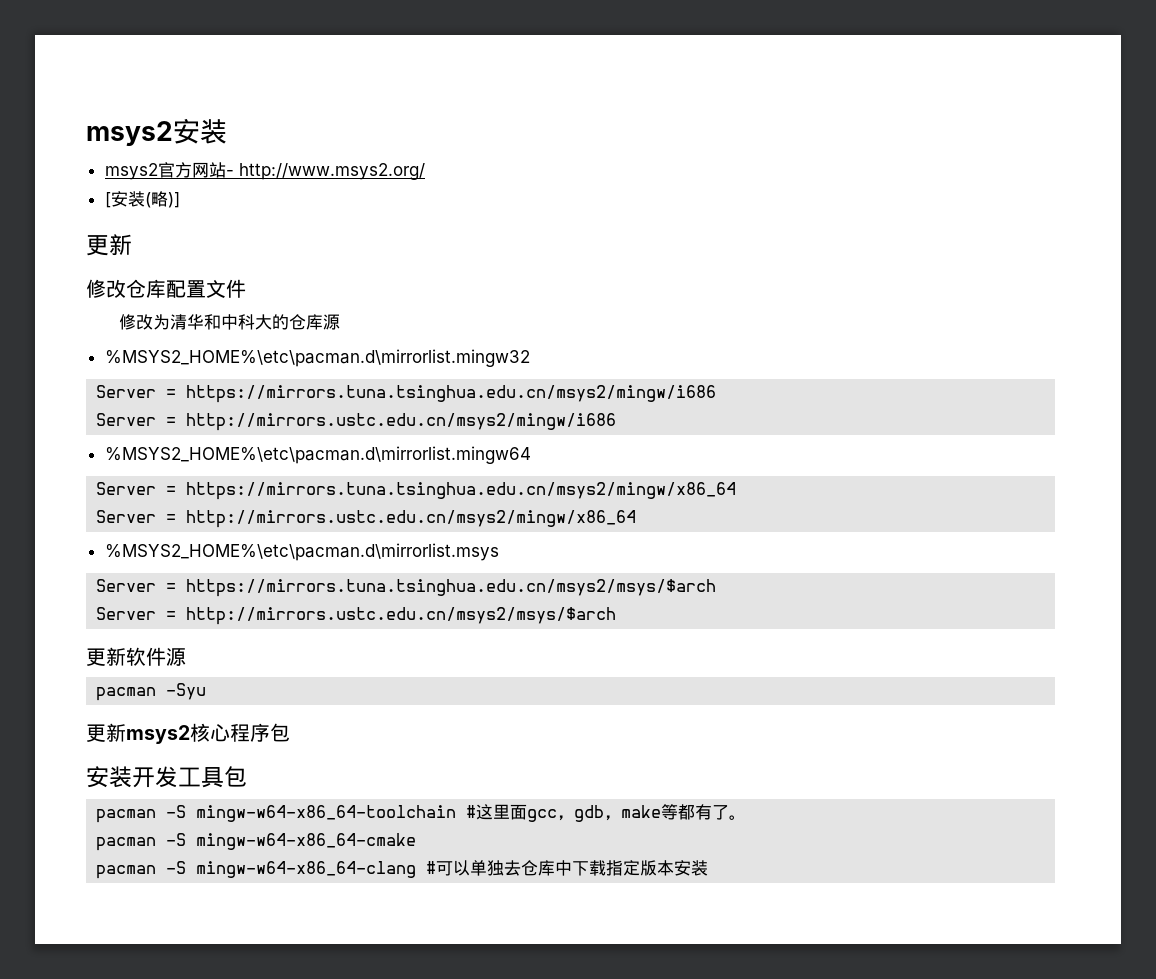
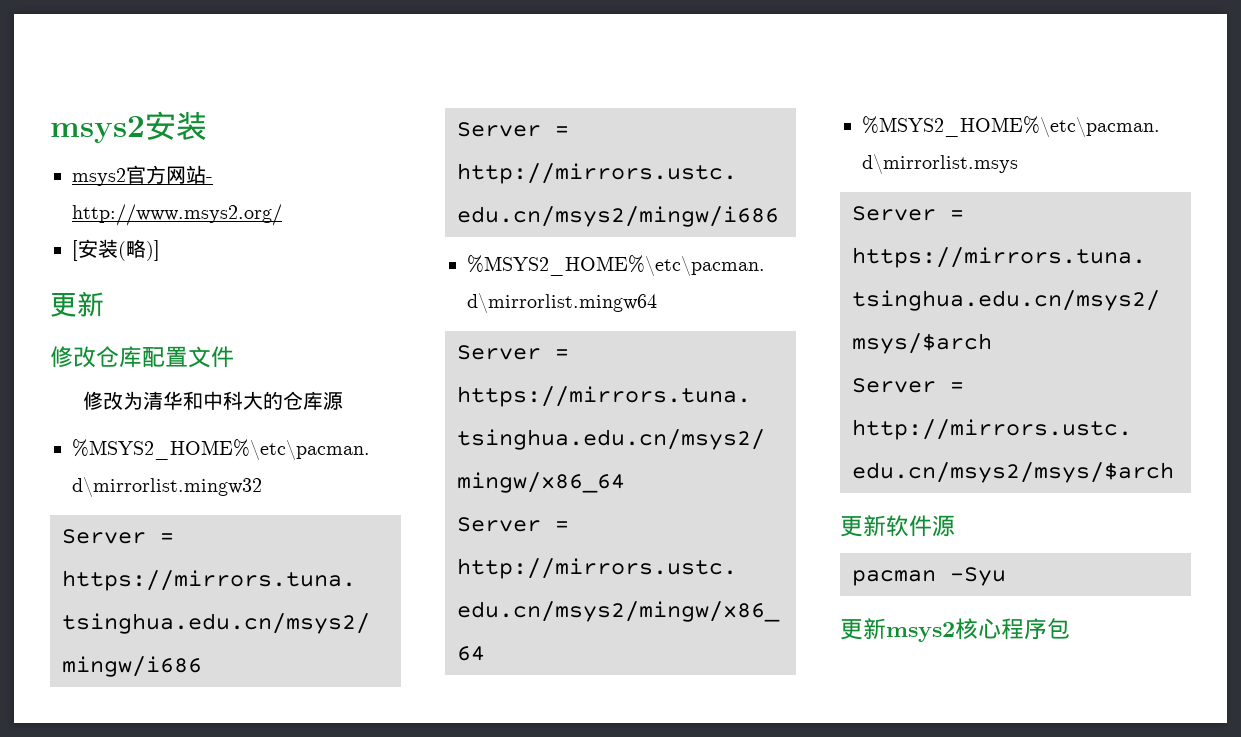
- 安装开发工具包
- pacman -S mingw-w64-x86_64-toolchain #这里面gcc，gdb，make等都有了。
- pacman -S mingw-w64-x86_64-cmake
- pacman -S mingw-w64-x86_64-clang #可以单独去仓库中下载指定版本安装

